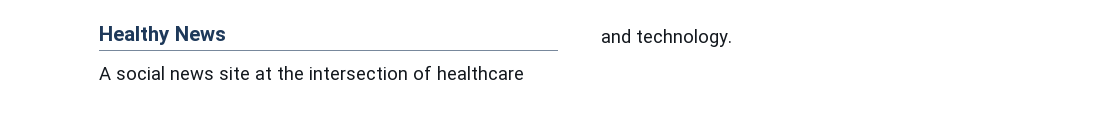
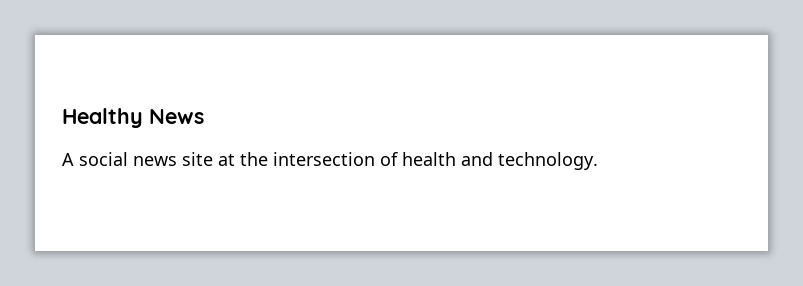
- A social news site at the intersection of healthcare and technology.
+ A social news site at the intersection of health and technology.

